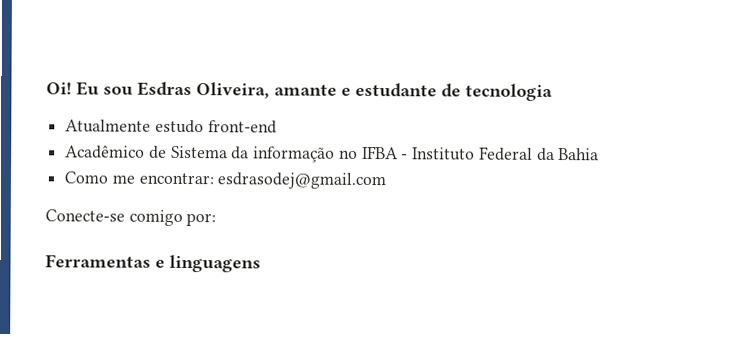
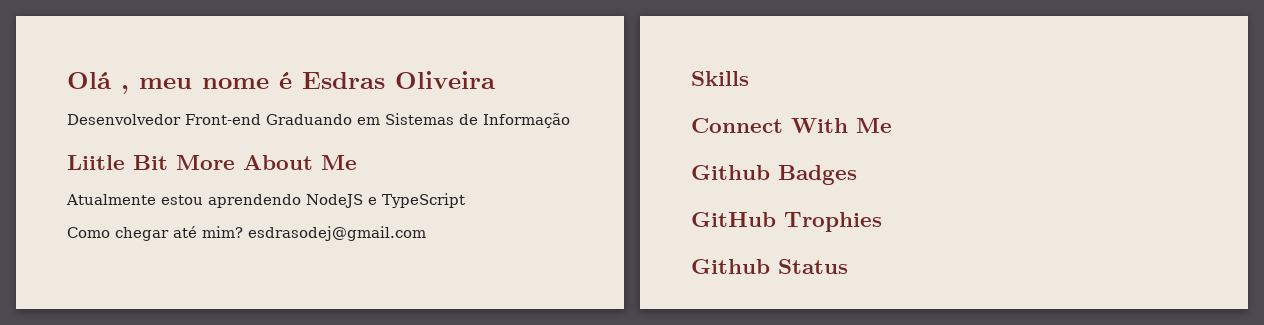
- Oi! Eu sou Esdras Oliveira, amante e estudante de tecnologia
- Atualmente estudo front-end
- Acadêmico de Sistema da informação no IFBA - Instituto Federal da Bahia
- Como me encontrar: esdrasodej@gmail.com
- Conecte-se comigo por:
- Ferramentas e linguagens
+ Olá , meu nome é Esdras Oliveira
+ Desenvolvedor Front-end Graduando em Sistemas de Informação
+ Liitle Bit More About Me
+ Atualmente estou aprendendo NodeJS e TypeScript
+ Como chegar até mim? esdrasodej@gmail.com
+ Skills
+ Connect With Me
+ Github Badges
+ GitHub Trophies
+ Github Status

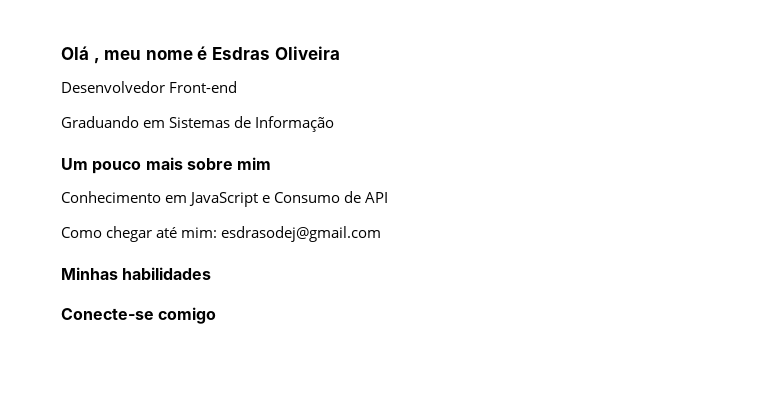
- Desenvolvedor Front-end Graduando em Sistemas de Informação
+ Desenvolvedor Front-end
+ Graduando em Sistemas de Informação
- Liitle Bit More About Me
- Atualmente estou aprendendo NodeJS e TypeScript
+ Um pouco mais sobre mim
+ Conhecimento em JavaScript e Consumo de API
- Como chegar até mim? esdrasodej@gmail.com
+ Como chegar até mim: esdrasodej@gmail.com
- Skills
- Connect With Me
- Github Badges
- GitHub Trophies
- Github Status
+ Minhas habilidades
+ Conecte-se comigo

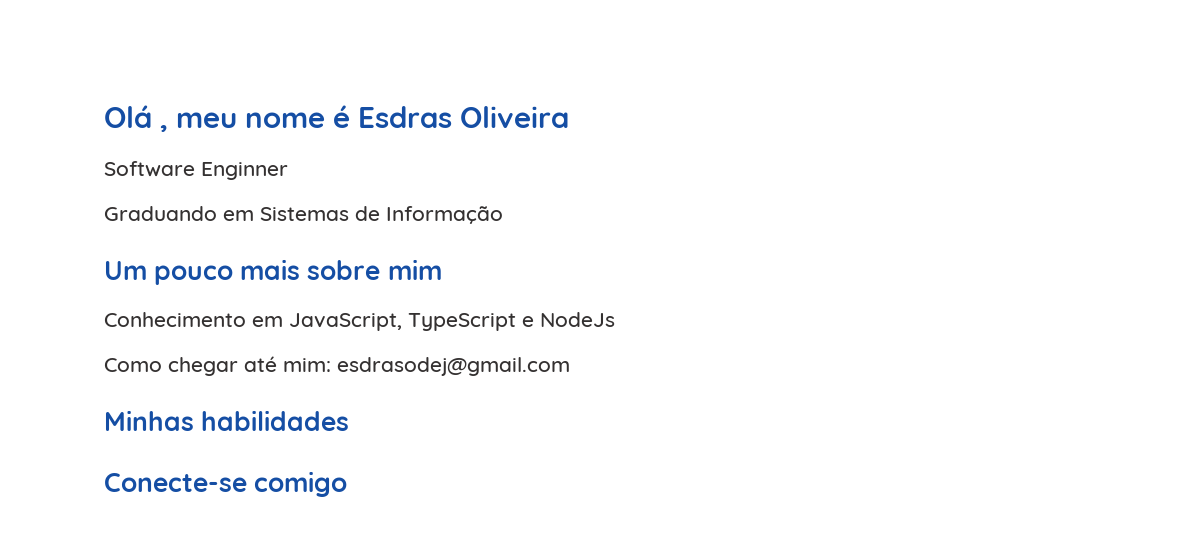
- Desenvolvedor Front-end
+ Software Enginner
- Conhecimento em JavaScript e Consumo de API
+ Conhecimento em JavaScript, TypeScript e NodeJs

